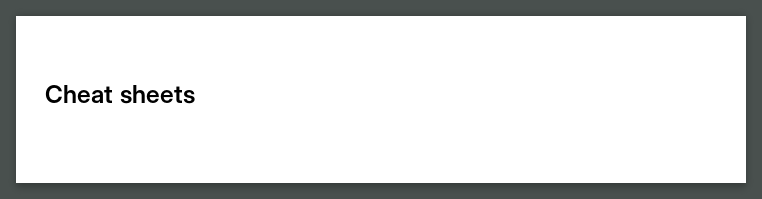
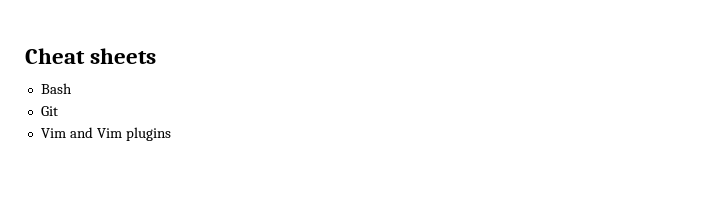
+ Bash
+ Git
+ Vim and Vim plugins

